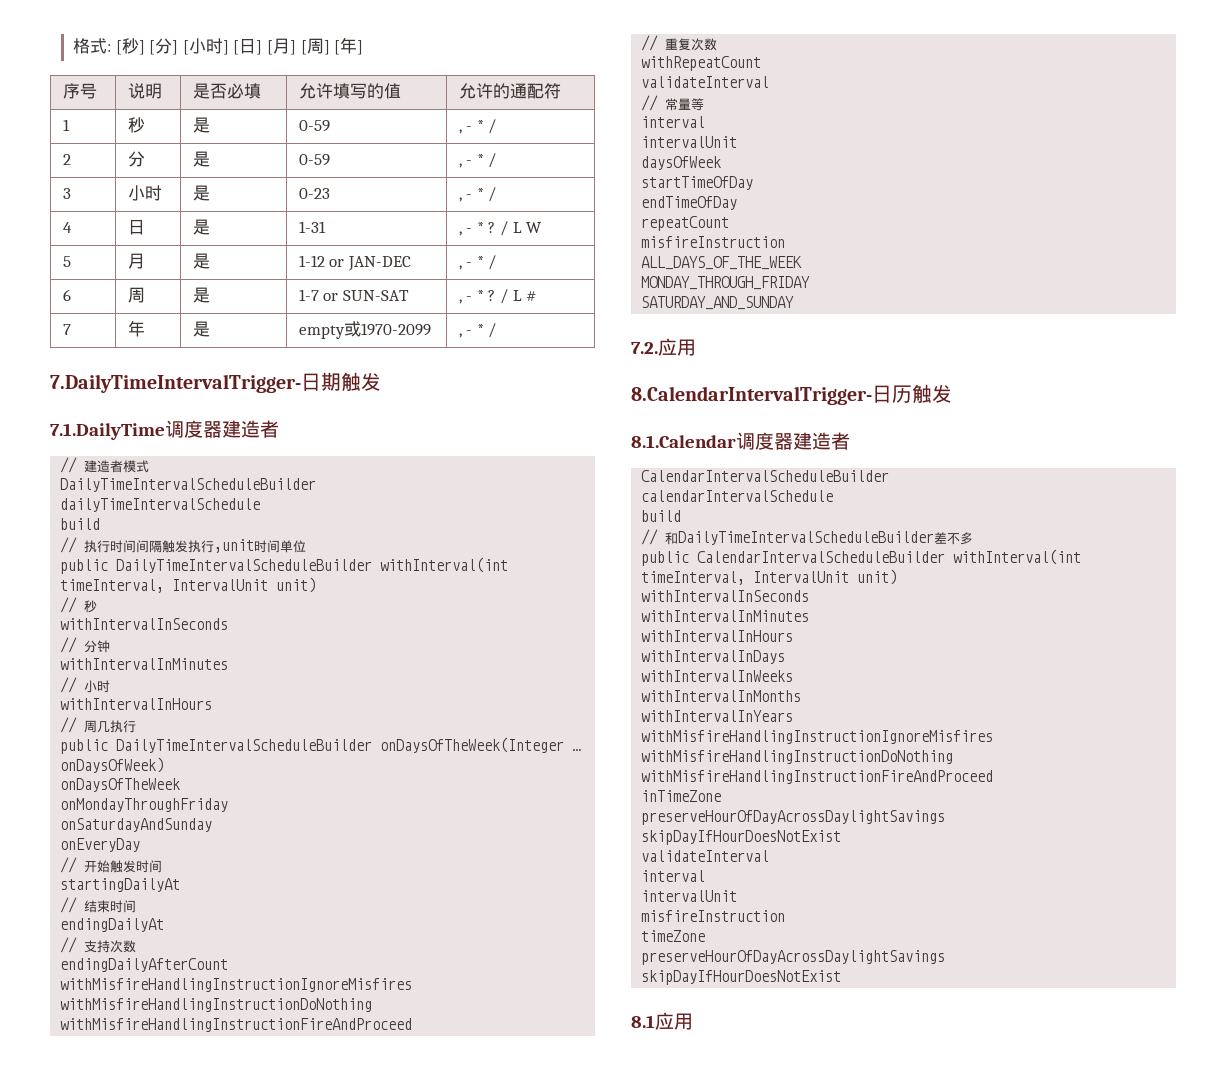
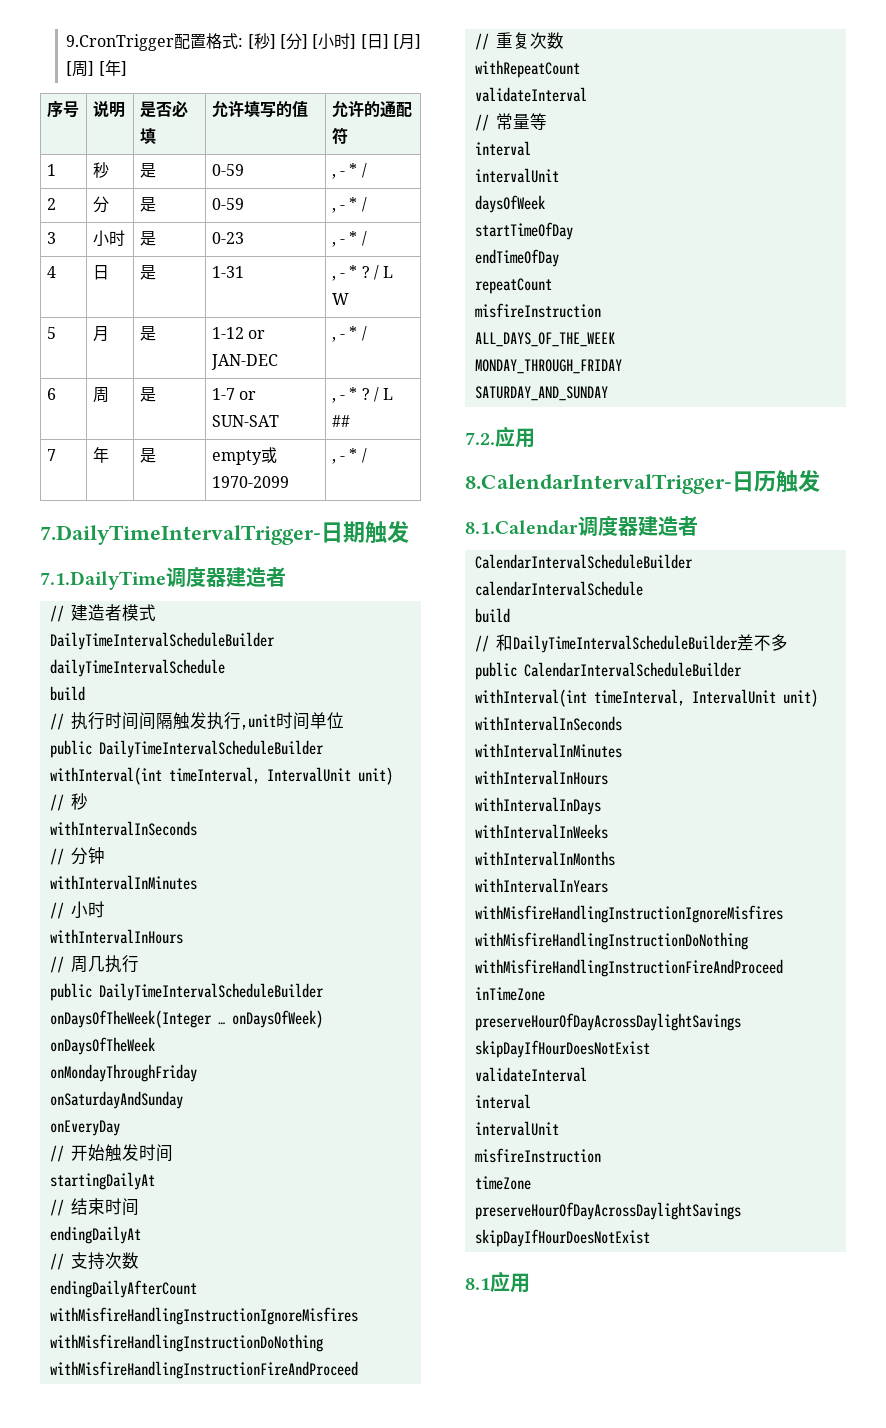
- 格式: [秒] [分] [小时] [日] [月] [周] [年]
+ 9.CronTrigger配置格式: [秒] [分] [小时] [日] [月] [周] [年]
- 6 | 周 | 是 | 1-7 or SUN-SAT | , - * ? / L #
+ 6 | 周 | 是 | 1-7 or SUN-SAT | , - * ? / L ##

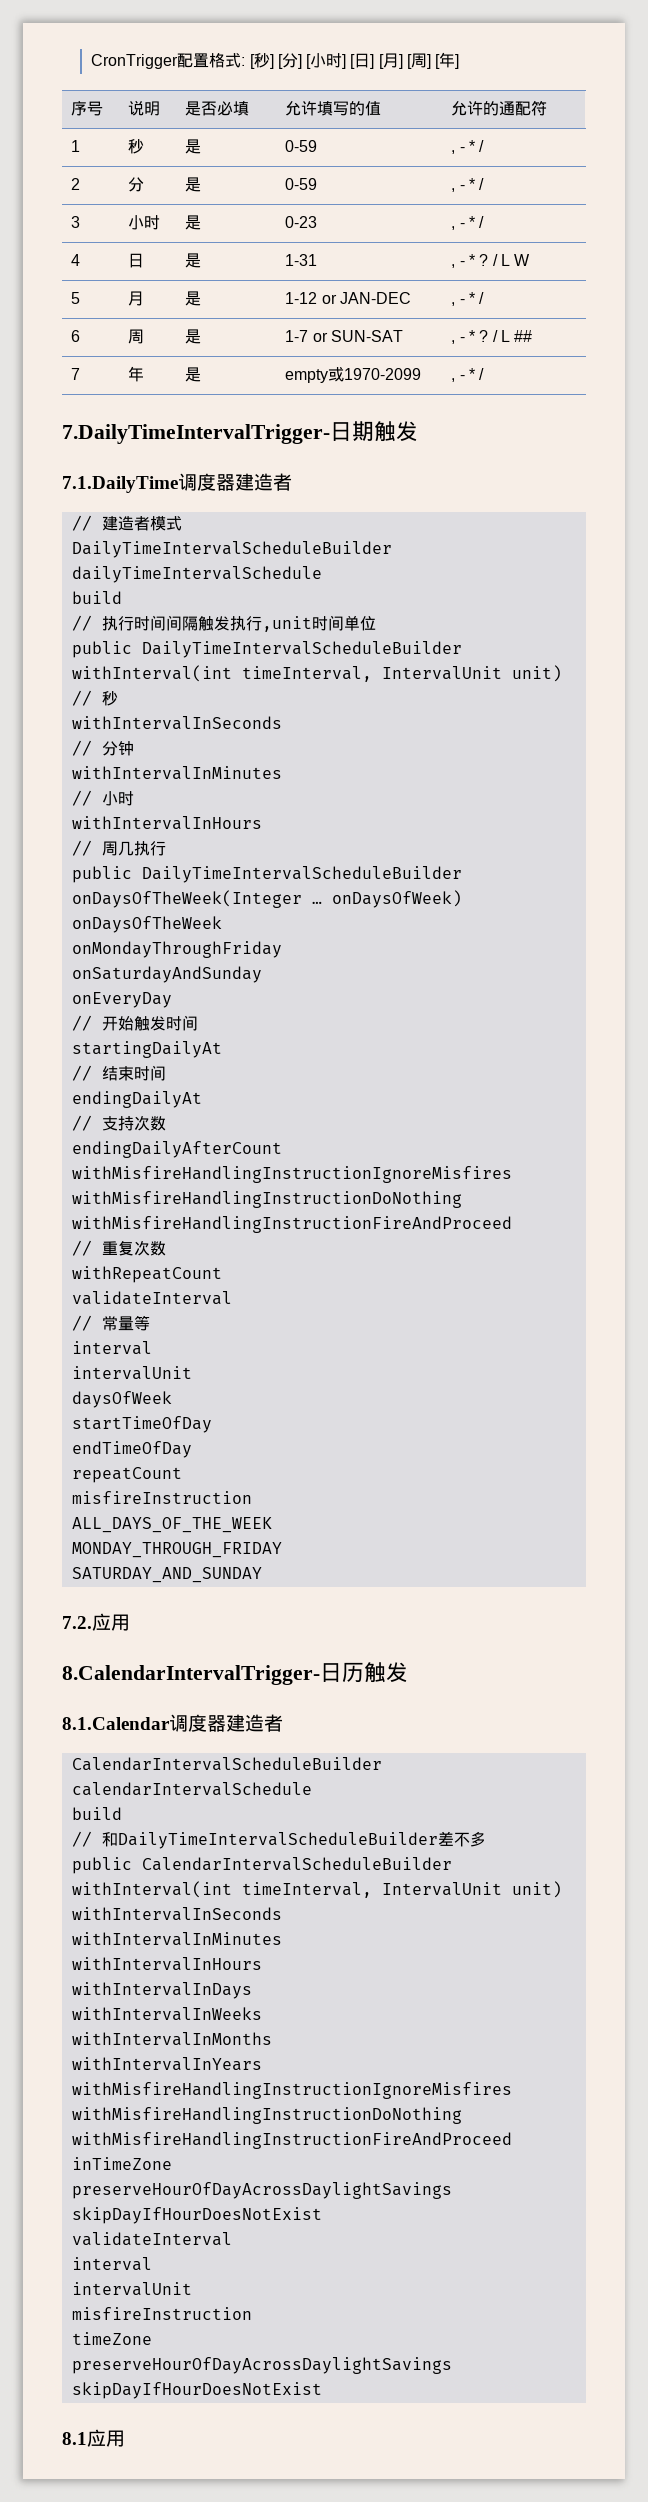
- 9.CronTrigger配置格式: [秒] [分] [小时] [日] [月] [周] [年]
+ CronTrigger配置格式: [秒] [分] [小时] [日] [月] [周] [年]

